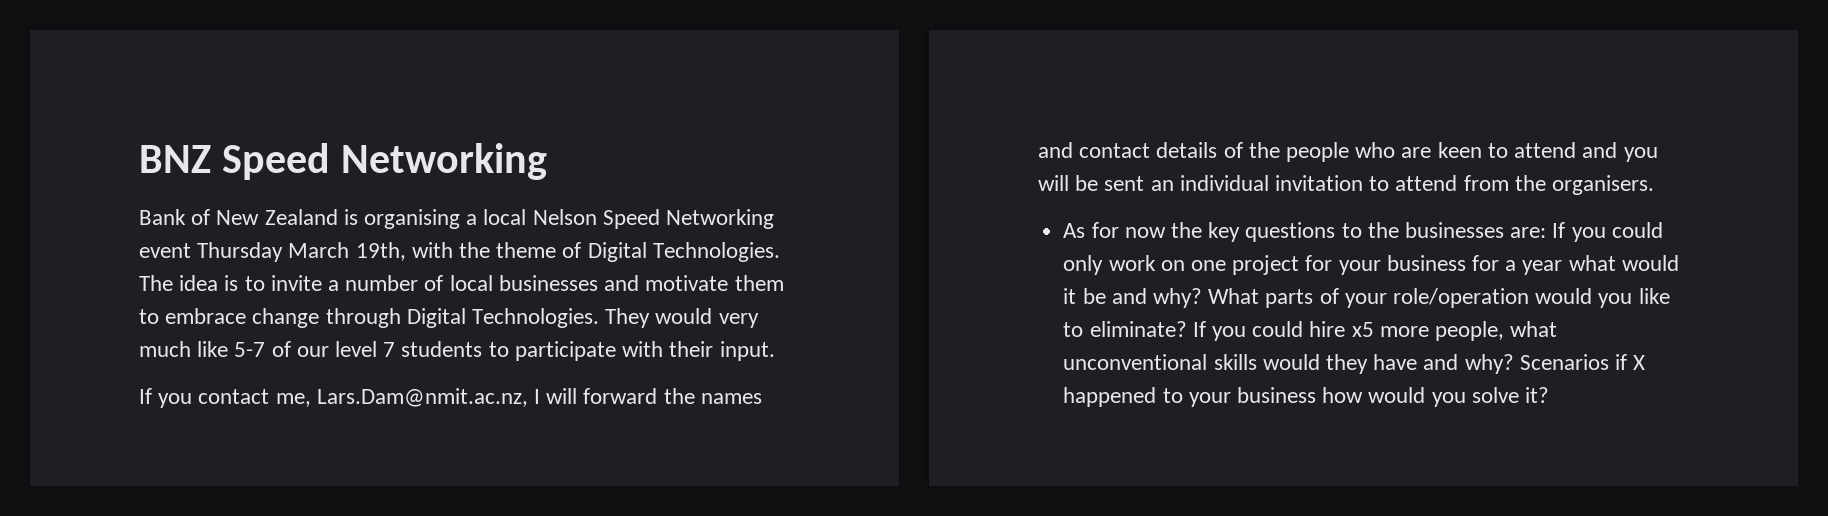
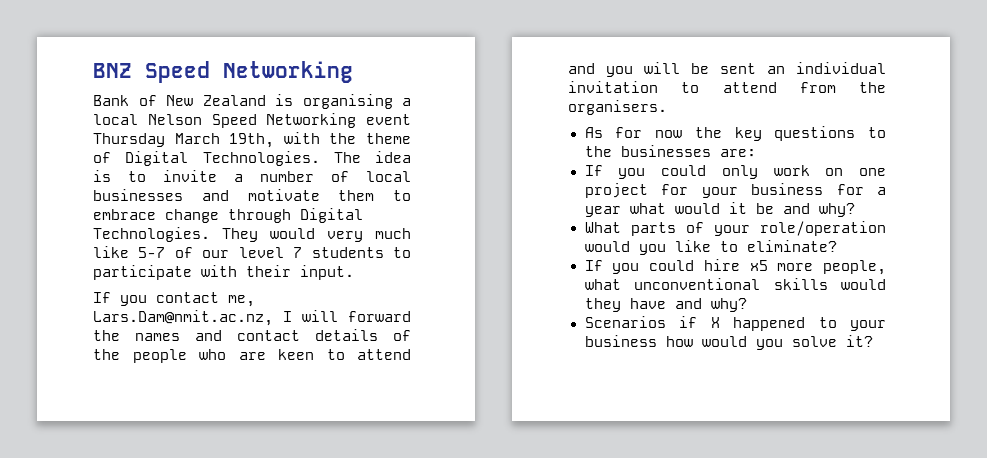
- As for now the key questions to the businesses are: If you could only work on one project for your business for a year what would it be and why? What parts of your role/operation would you like to eliminate? If you could hire x5 more people, what unconventional skills would they have and why? Scenarios if X happened to your business how would you solve it?
+ As for now the key questions to the businesses are:
+ If you could only work on one project for your business for a year what would it be and why?
+ What parts of your role/operation would you like to eliminate?
+ If you could hire x5 more people, what unconventional skills would they have and why?
+ Scenarios if X happened to your business how would you solve it?

